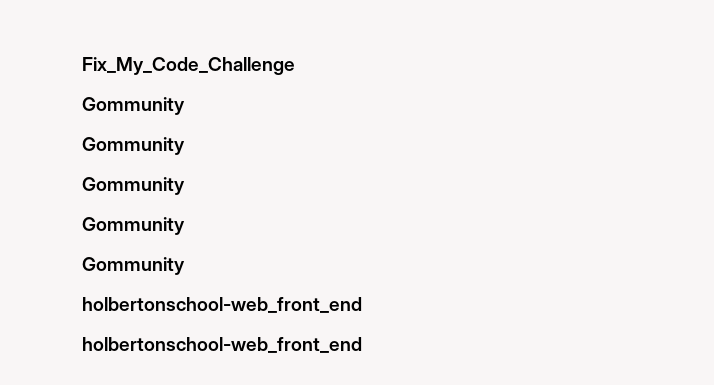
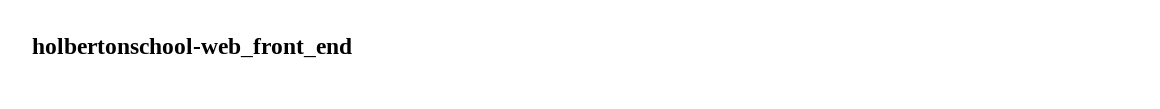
- Fix_My_Code_Challenge
- Gommunity
- Gommunity
- Gommunity
- Gommunity
- Gommunity
- holbertonschool-web_front_end

